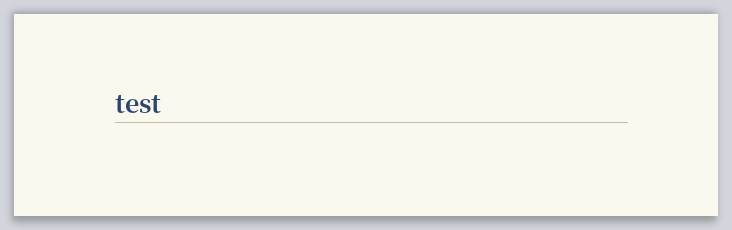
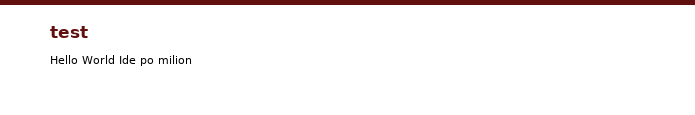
+ Hello World Ide po milion

